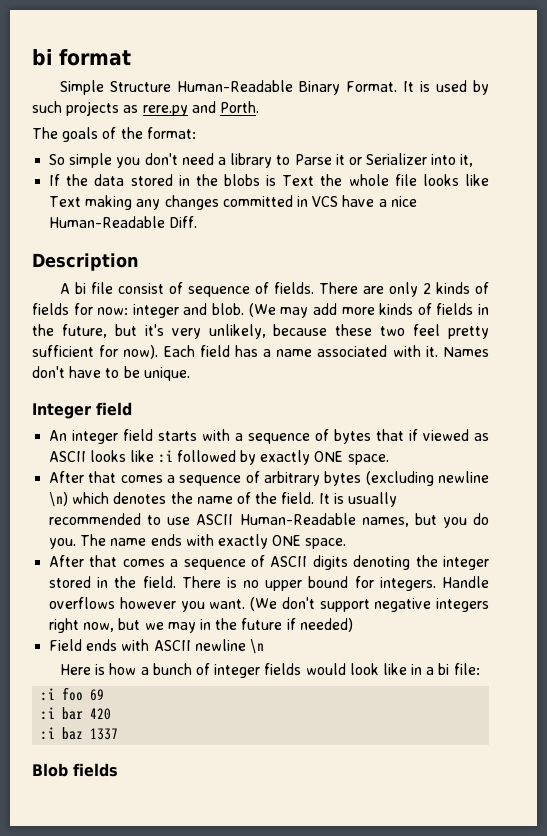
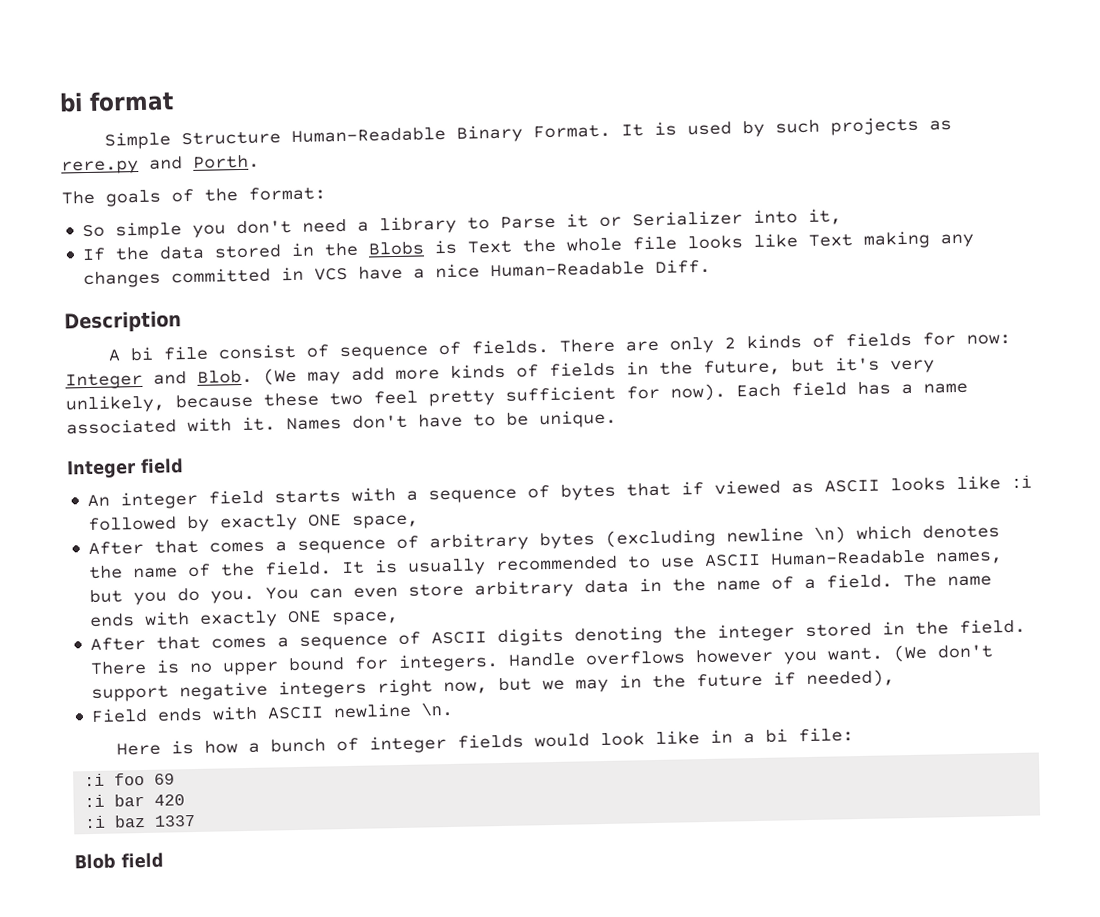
- If the data stored in the blobs is Text the whole file looks like Text making any changes committed in VCS have a nice Human-Readable Diff.
+ If the data stored in the Blobs is Text the whole file looks like Text making any changes committed in VCS have a nice Human-Readable Diff.
- There are only 2 kinds of fields for now: integer and blob.
+ There are only 2 kinds of fields for now: Integer and Blob.
- An integer field starts with a sequence of bytes that if viewed as ASCII looks like :i followed by exactly ONE space.
+ An integer field starts with a sequence of bytes that if viewed as ASCII looks like :i followed by exactly ONE space,
+ You can even store arbitrary data in the name of a field.
- The name ends with exactly ONE space.
+ The name ends with exactly ONE space,
- (We don't support negative integers right now, but we may in the future if needed)
+ (We don't support negative integers right now, but we may in the future if needed),
- Field ends with ASCII newline \n
+ Field ends with ASCII newline \n.
- Blob fields
+ Blob field

